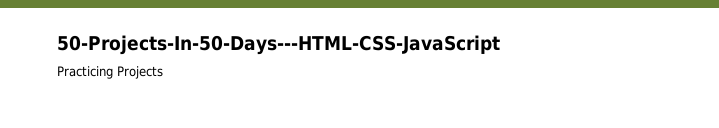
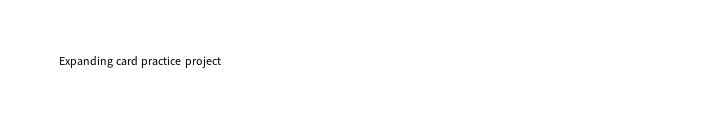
- 50-Projects-In-50-Days---HTML-CSS-JavaScript
- Practicing Projects
+ Expanding card practice project

